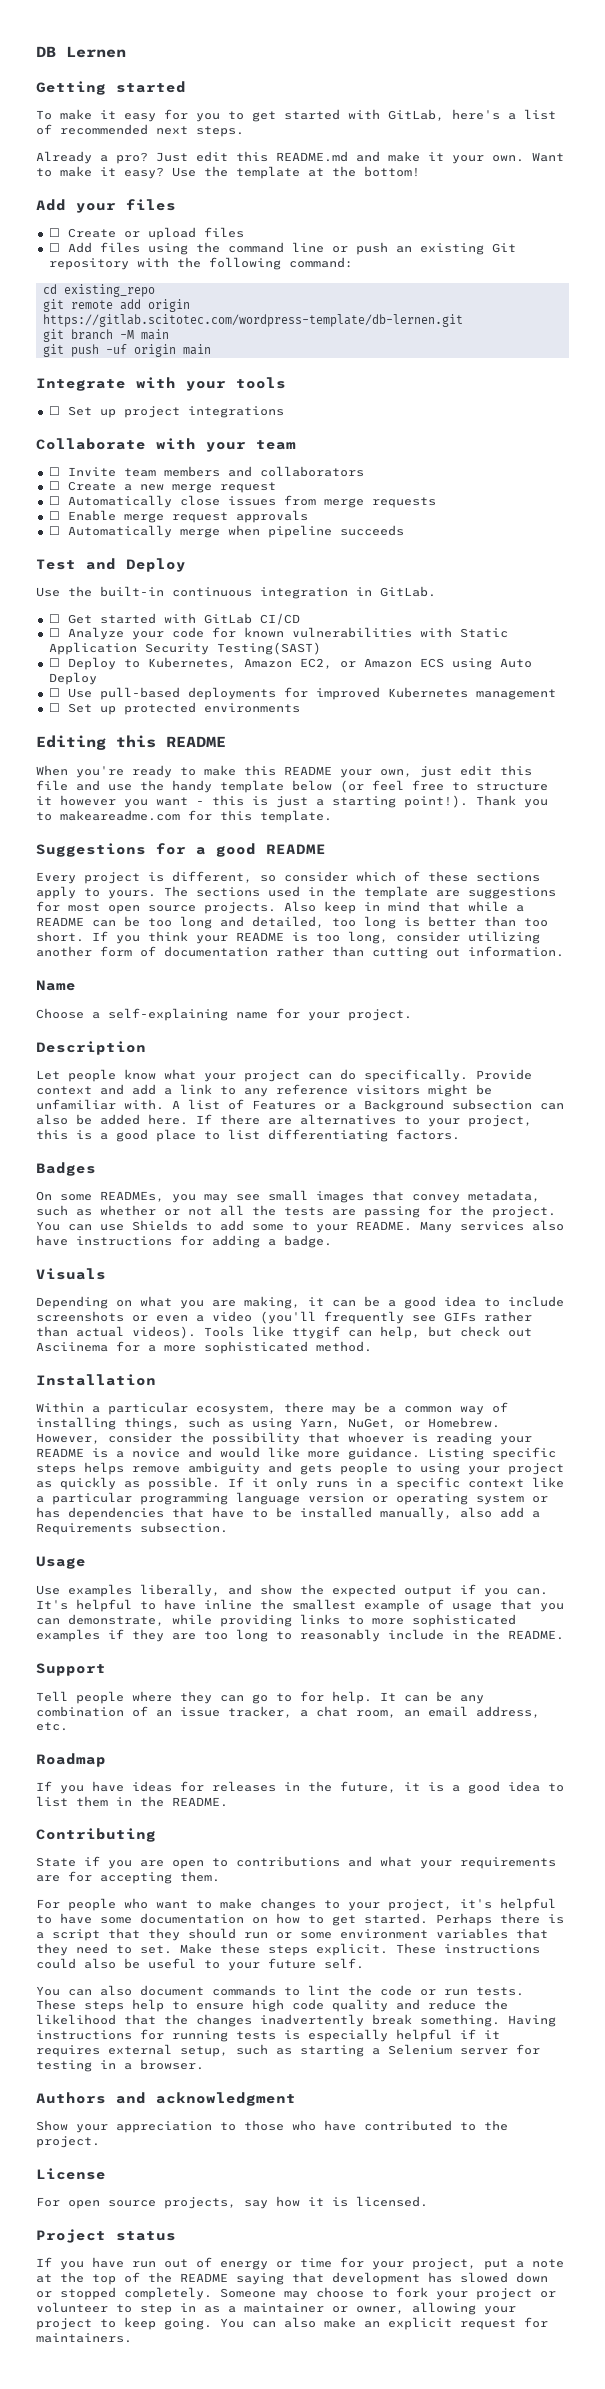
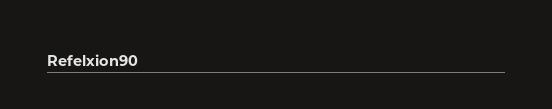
- DB Lernen
- Getting started
- To make it easy for you to get started with GitLab, here's a list of recommended next steps.
- Already a pro? Just edit this README.md and make it your own. Want to make it easy? Use the template at the bottom!
- Add your files
- ☐ Create or upload files
- ☐ Add files using the command line or push an existing Git repository with the following command:
- cd existing_repo
- git remote add origin https://gitlab.scitotec.com/wordpress-template/db-lernen.git
- git branch -M main
- git push -uf origin main
- Integrate with your tools
- ☐ Set up project integrations
- Collaborate with your team
- ☐ Invite team members and collaborators
- ☐ Create a new merge request
- ☐ Automatically close issues from merge requests
- ☐ Enable merge request approvals
- ☐ Automatically merge when pipeline succeeds
- Test and Deploy
- Use the built-in continuous integration in GitLab.
- ☐ Get started with GitLab CI/CD
- ☐ Analyze your code for known vulnerabilities with Static Application Security Testing(SAST)
- ☐ Deploy to Kubernetes, Amazon EC2, or Amazon ECS using Auto Deploy
- ☐ Use pull-based deployments for improved Kubernetes management
- ☐ Set up protected environments
- Editing this README
- When you're ready to make this README your own, just edit this file and use the handy template below (or feel free to structure it however you want - this is just a starting point!). Thank you to makeareadme.com for this template.
- Suggestions for a good README
- Every project is different, so consider which of these sections apply to yours. The sections used in the template are suggestions for most open source projects. Also keep in mind that while a README can be too long and detailed, too long is better than too short. If you think your README is too long, consider utilizing another form of documentation rather than cutting out information.
- Name
- Choose a self-explaining name for your project.
- Description
- Let people know what your project can do specifically. Provide context and add a link to any reference visitors might be unfamiliar with. A list of Features or a Background subsection can also be added here. If there are alternatives to your project, this is a good place to list differentiating factors.
- Badges
- On some READMEs, you may see small images that convey metadata, such as whether or not all the tests are passing for the project. You can use Shields to add some to your README. Many services also have instructions for adding a badge.
- Visuals
- Depending on what you are making, it can be a good idea to include screenshots or even a video (you'll frequently see GIFs rather than actual videos). Tools like ttygif can help, but check out Asciinema for a more sophisticated method.
- Installation
- Within a particular ecosystem, there may be a common way of installing things, such as using Yarn, NuGet, or Homebrew. However, consider the possibility that whoever is reading your README is a novice and would like more guidance. Listing specific steps helps remove ambiguity and gets people to using your project as quickly as possible. If it only runs in a specific context like a particular programming language version or operating system or has dependencies that have to be installed manually, also add a Requirements subsection.
- Usage
- Use examples liberally, and show the expected output if you can. It's helpful to have inline the smallest example of usage that you can demonstrate, while providing links to more sophisticated examples if they are too long to reasonably include in the README.
- Support
- Tell people where they can go to for help. It can be any combination of an issue tracker, a chat room, an email address, etc.
- Roadmap
- If you have ideas for releases in the future, it is a good idea to list them in the README.
- Contributing
- State if you are open to contributions and what your requirements are for accepting them.
- For people who want to make changes to your project, it's helpful to have some documentation on how to get started. Perhaps there is a script that they should run or some environment variables that they need to set. Make these steps explicit. These instructions could also be useful to your future self.
- You can also document commands to lint the code or run tests. These steps help to ensure high code quality and reduce the likelihood that the changes inadvertently break something. Having instructions for running tests is especially helpful if it requires external setup, such as starting a Selenium server for testing in a browser.
- Authors and acknowledgment
- Show your appreciation to those who have contributed to the project.
- License
- For open source projects, say how it is licensed.
- Project status
- If you have run out of energy or time for your project, put a note at the top of the README saying that development has slowed down or stopped completely. Someone may choose to fork your project or volunteer to step in as a maintainer or owner, allowing your project to keep going. You can also make an explicit request for maintainers.
+ Refelxion90

